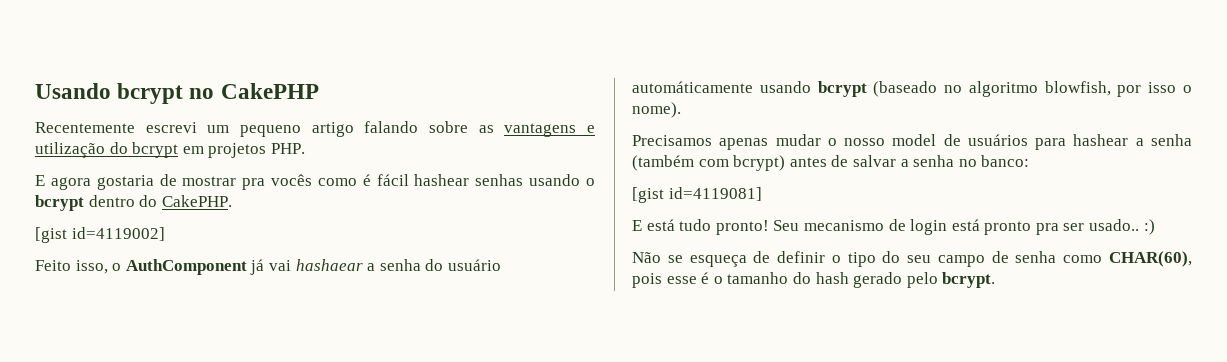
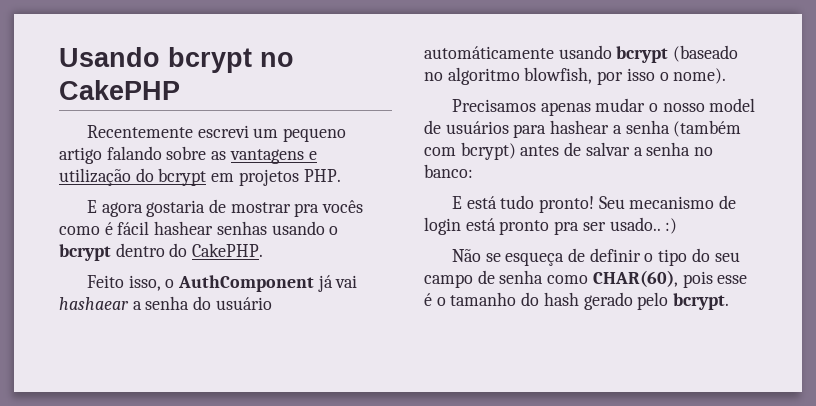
- [gist id=4119002]
- [gist id=4119081]

